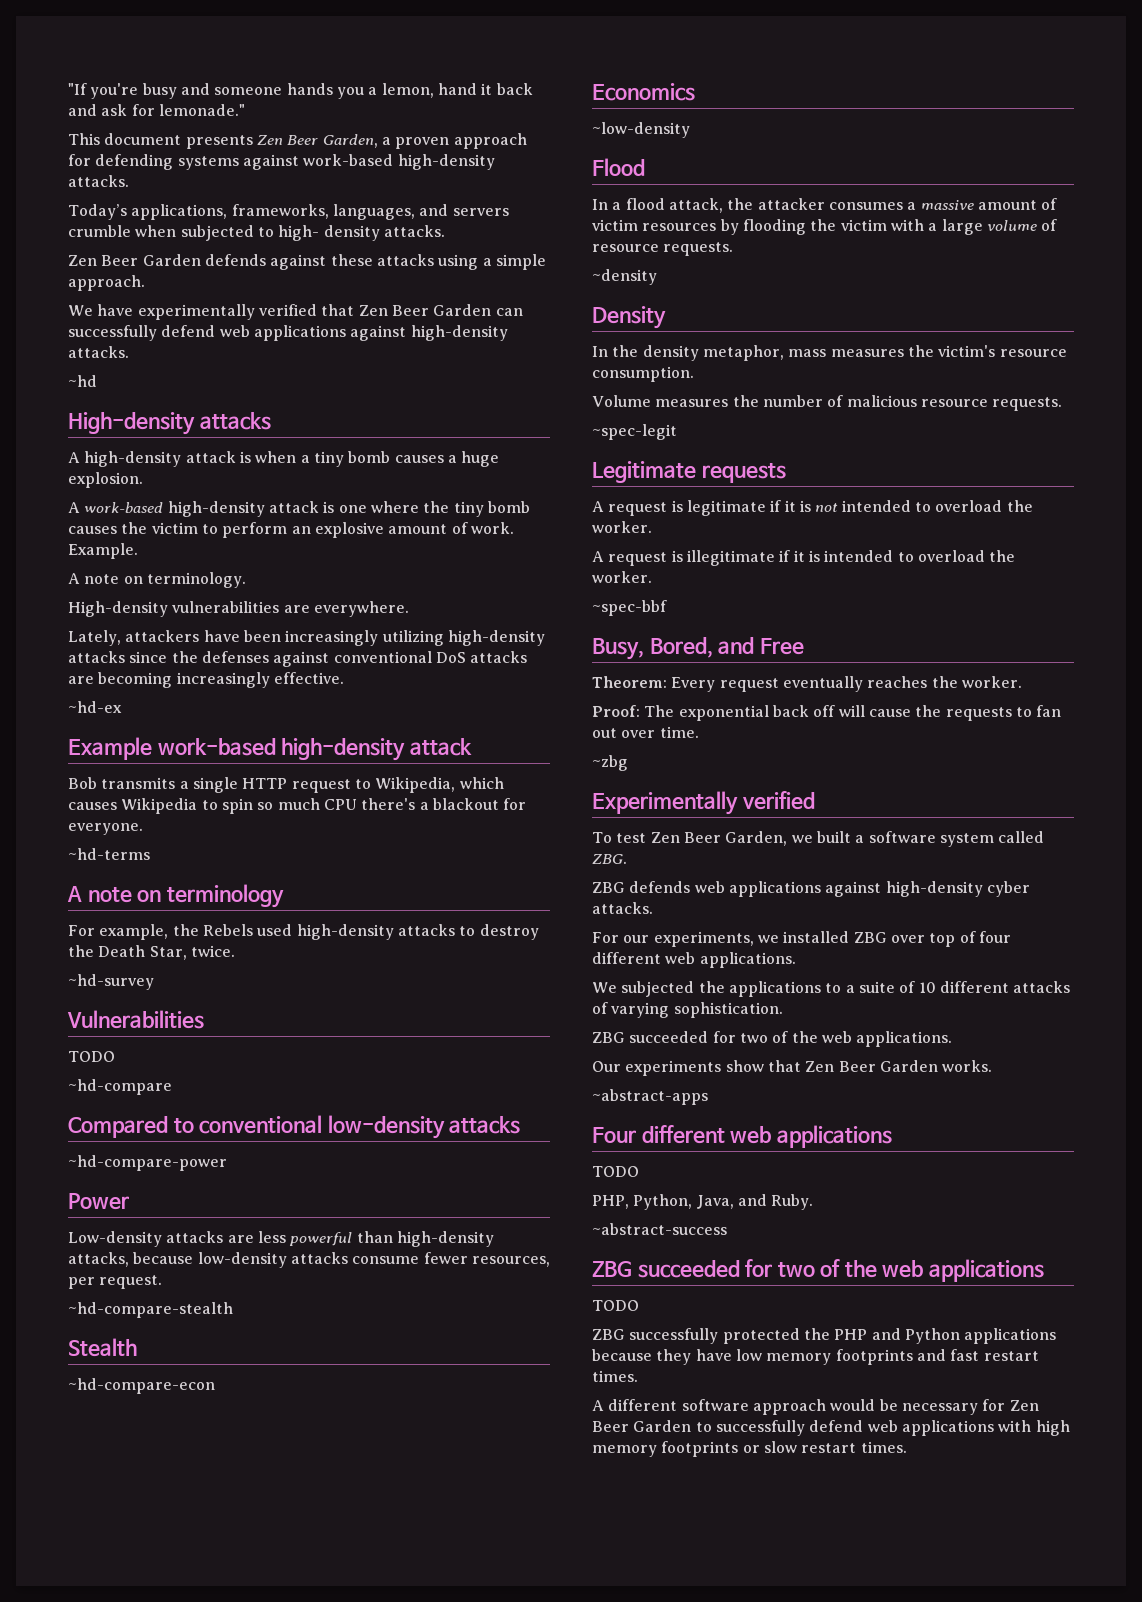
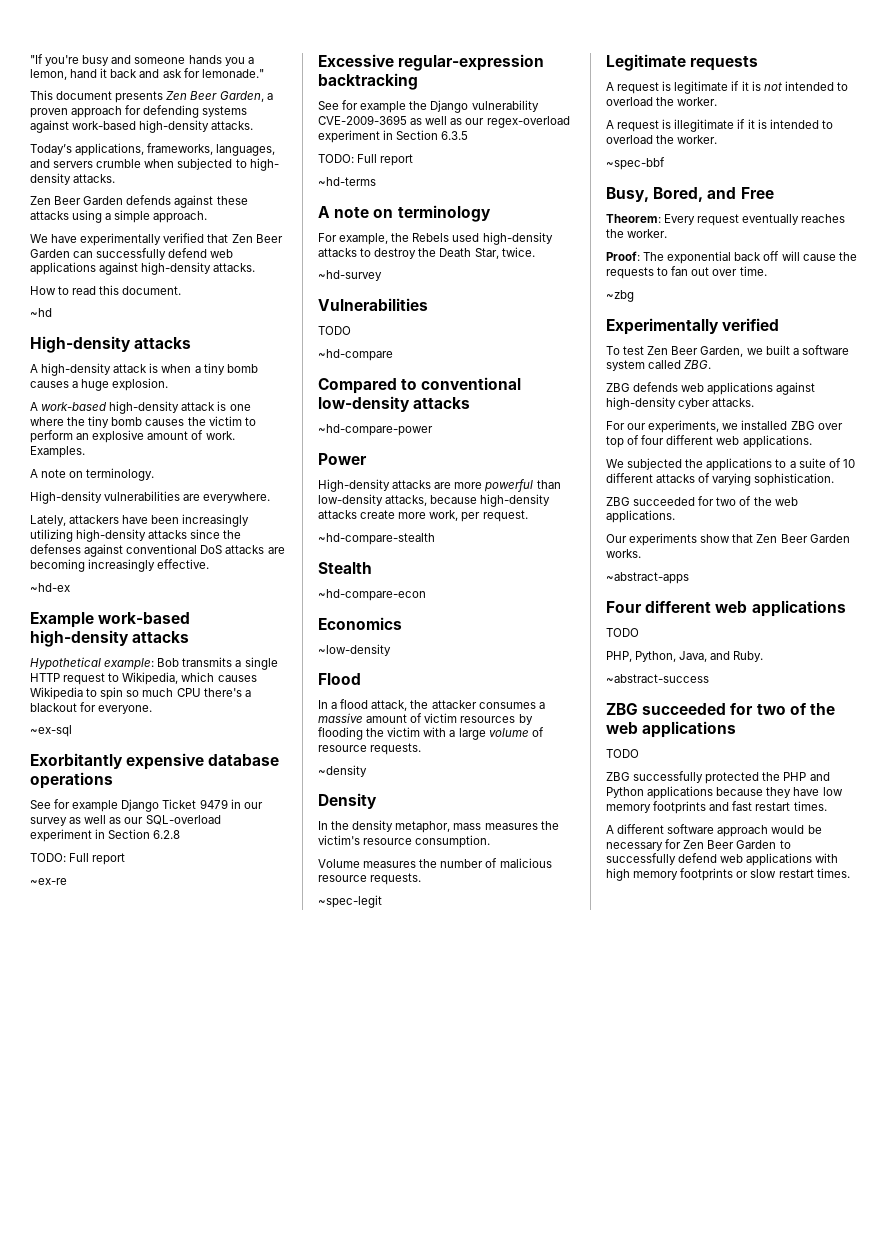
+ How to read this document.
- Example.
+ Examples.
- Example work-based high-density attack
- Bob transmits a single HTTP request to Wikipedia, which causes Wikipedia to spin so much CPU there's a blackout for everyone.
+ Example work-based high-density attacks
+ Hypothetical example: Bob transmits a single HTTP request to Wikipedia, which causes Wikipedia to spin so much CPU there's a blackout for everyone.
+ ~ex-sql
+ Exorbitantly expensive database operations
+ See for example Django Ticket 9479 in our survey as well as our SQL-overload experiment in Section 6.2.8
+ TODO: Full report
+ ~ex-re
+ Excessive regular-expression backtracking
+ See for example the Django vulnerability CVE-2009-3695 as well as our regex-overload experiment in Section 6.3.5
+ TODO: Full report
- Low-density attacks are less powerful than high-density attacks, because low-density attacks consume fewer resources, per request.
+ High-density attacks are more powerful than low-density attacks, because high-density attacks create more work, per request.

